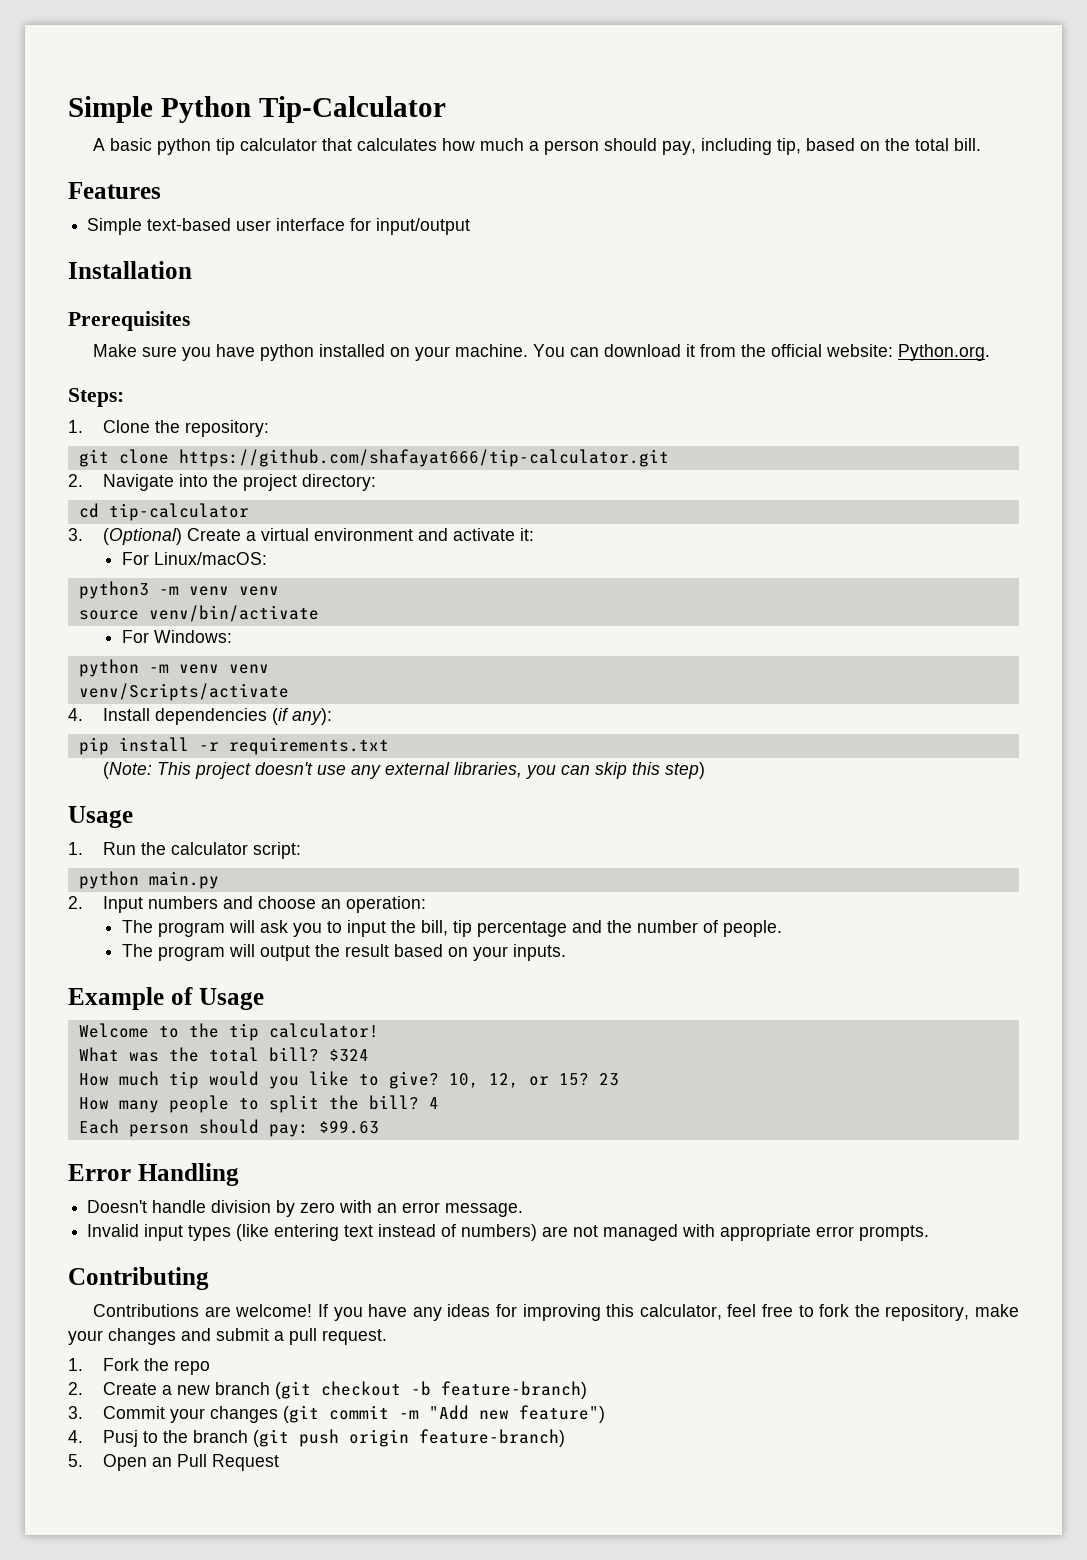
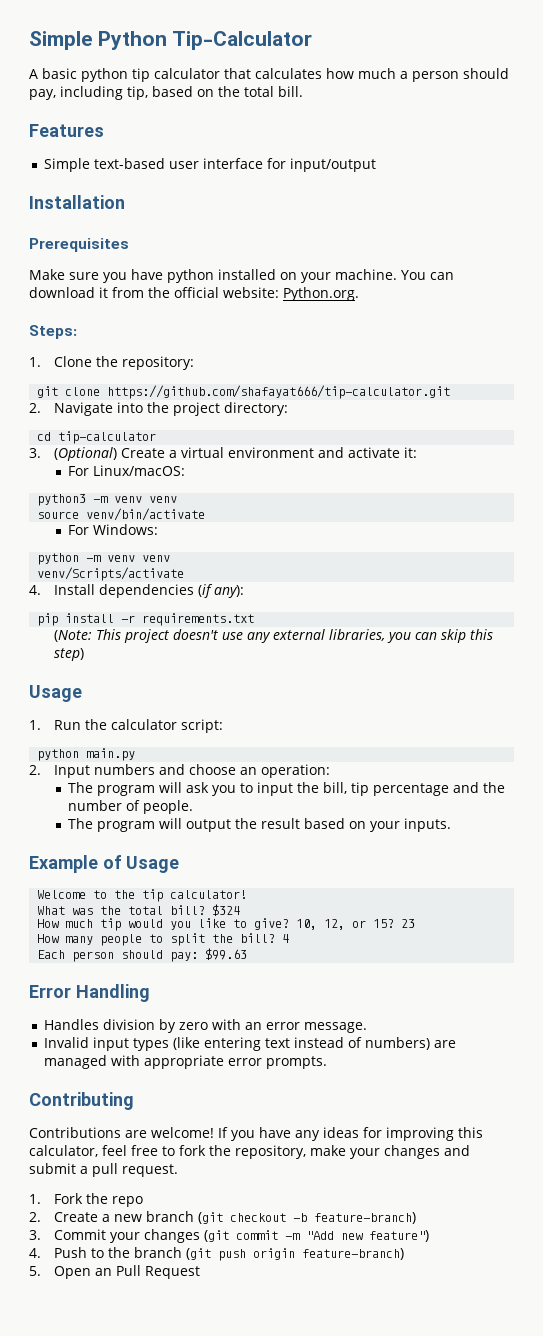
- Doesn't handle division by zero with an error message.
+ Handles division by zero with an error message.
- Invalid input types (like entering text instead of numbers) are not managed with appropriate error prompts.
+ Invalid input types (like entering text instead of numbers) are managed with appropriate error prompts.
- 4. Pusj to the branch (git push origin feature-branch)
+ 4. Push to the branch (git push origin feature-branch)

